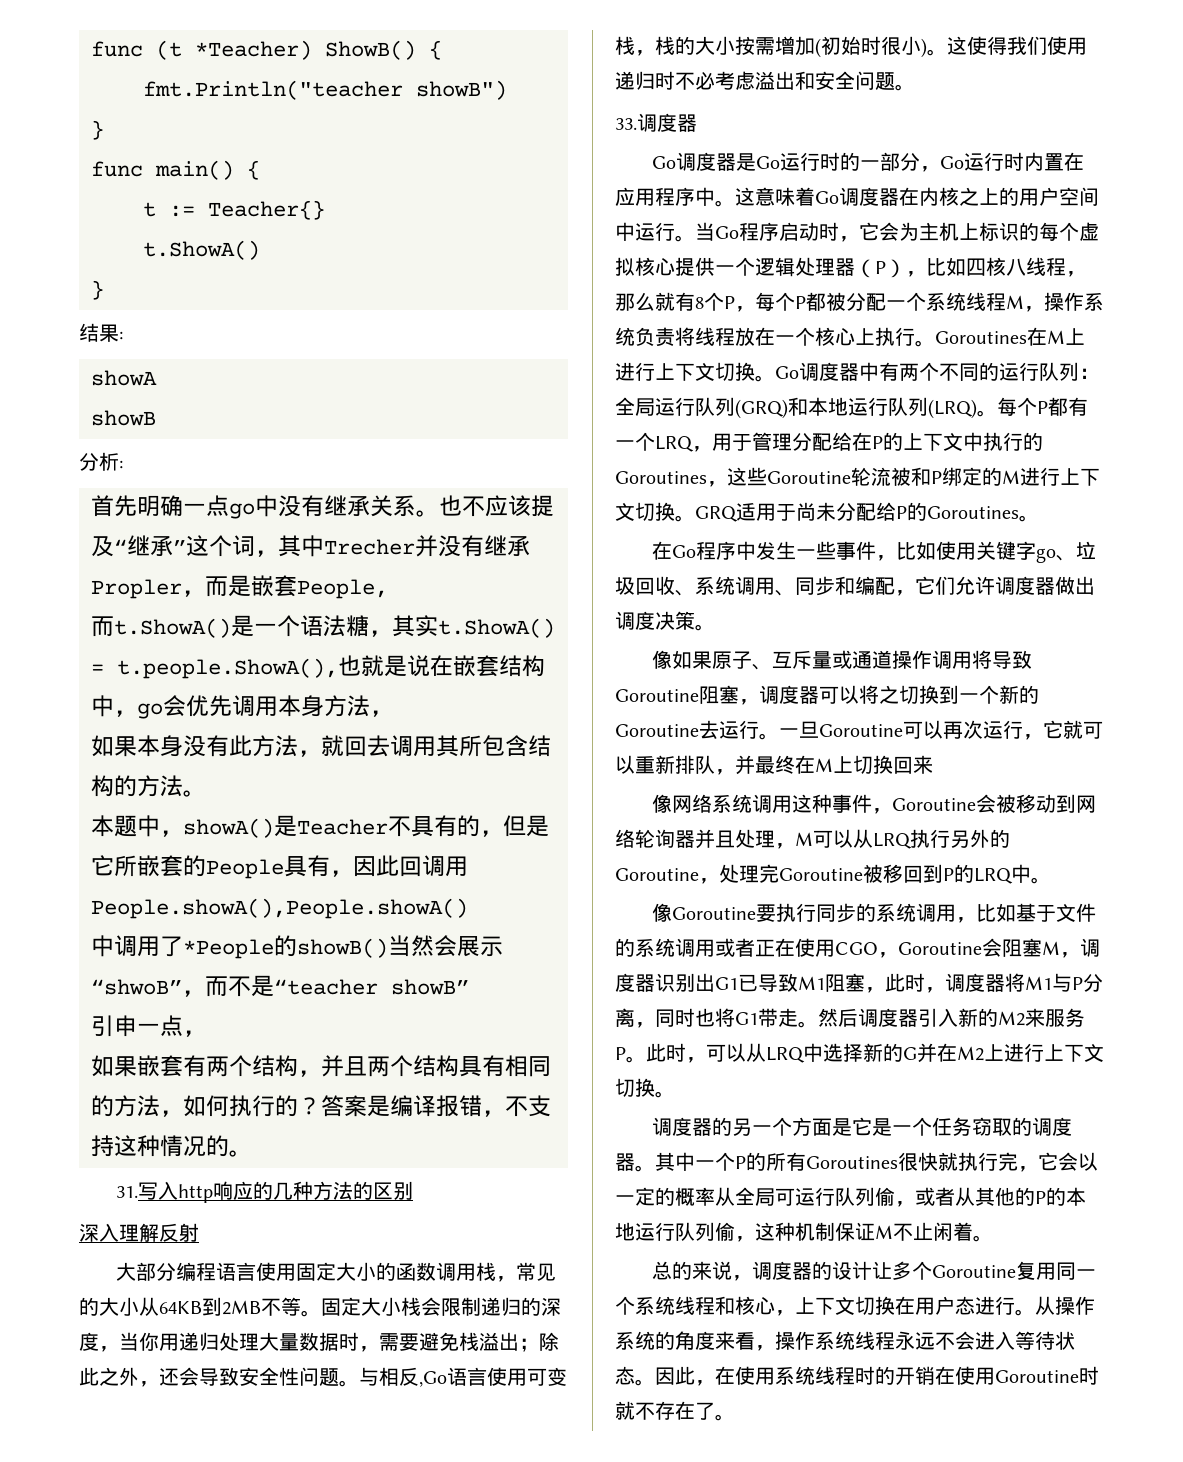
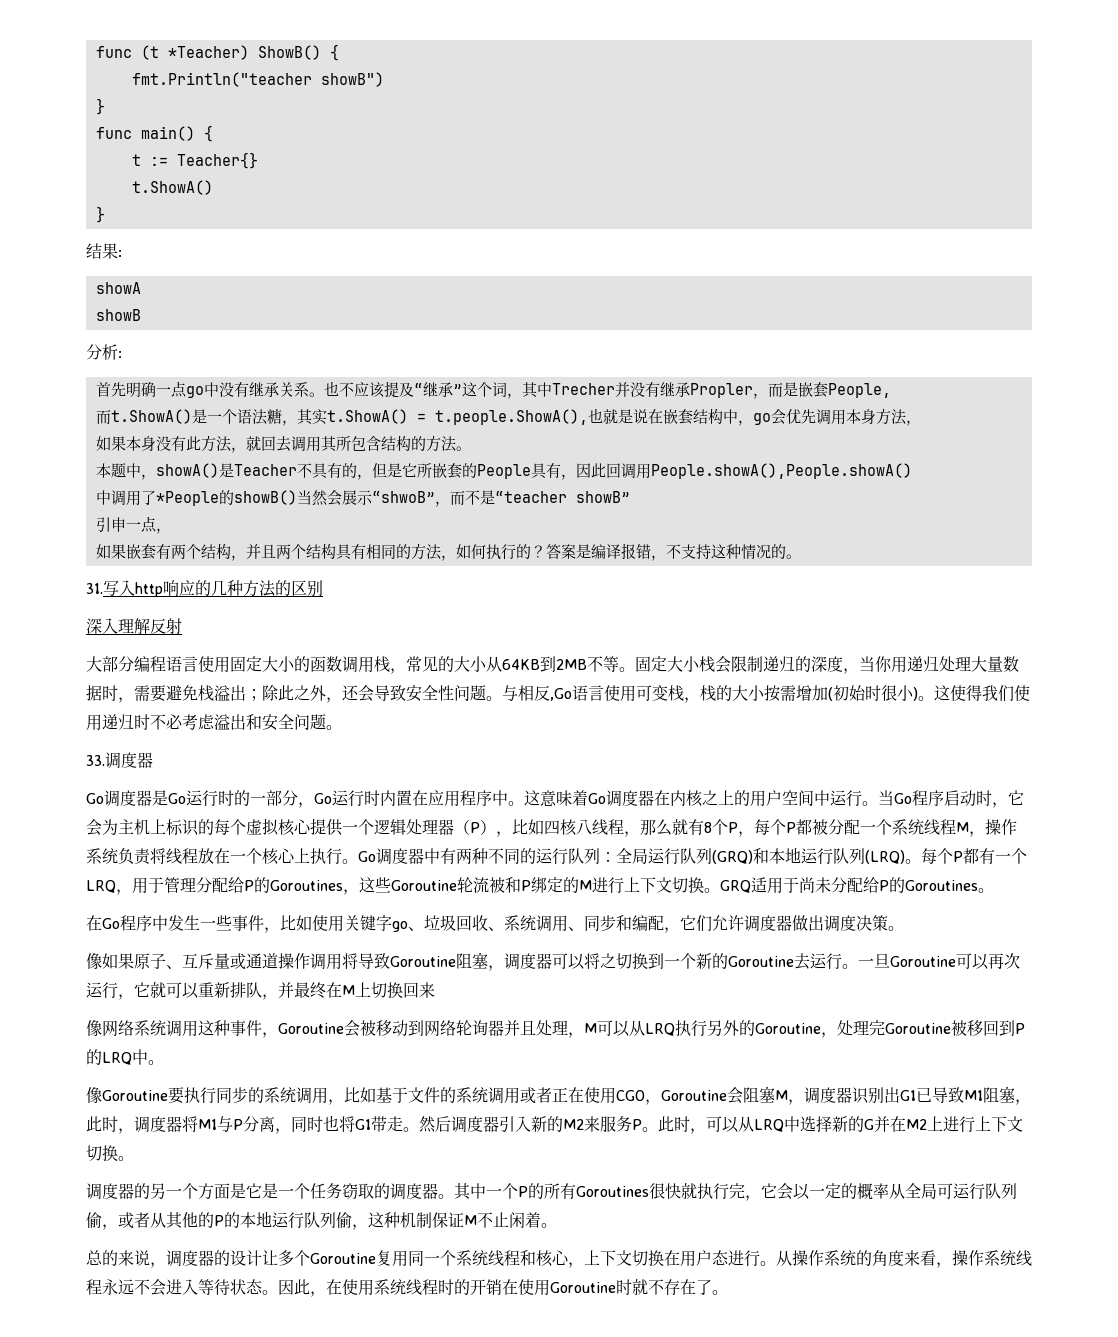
- Goroutines在M上进行上下文切换。
- Go调度器中有两个不同的运行队列：全局运行队列(GRQ)和本地运行队列(LRQ)。
+ Go调度器中有两种不同的运行队列：全局运行队列(GRQ)和本地运行队列(LRQ)。
- 每个P都有一个LRQ，用于管理分配给在P的上下文中执行的Goroutines，这些Goroutine轮流被和P绑定的M进行上下文切换。
+ 每个P都有一个LRQ，用于管理分配给P的Goroutines，这些Goroutine轮流被和P绑定的M进行上下文切换。

